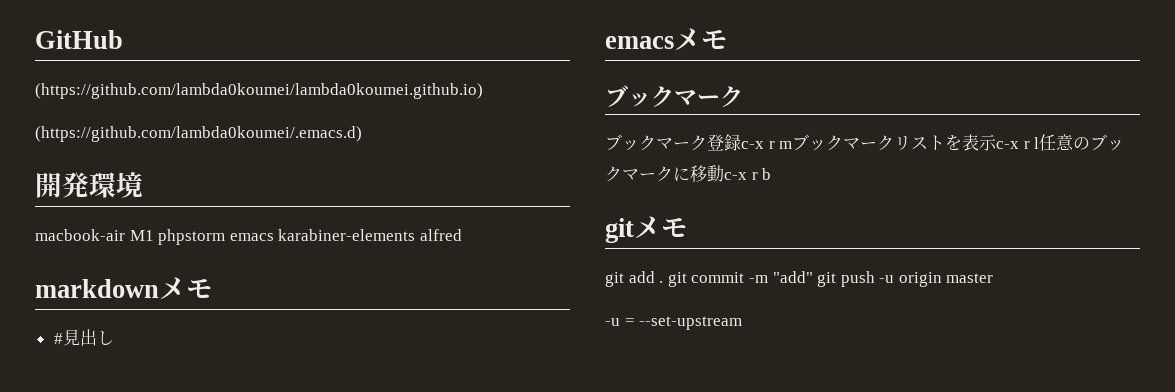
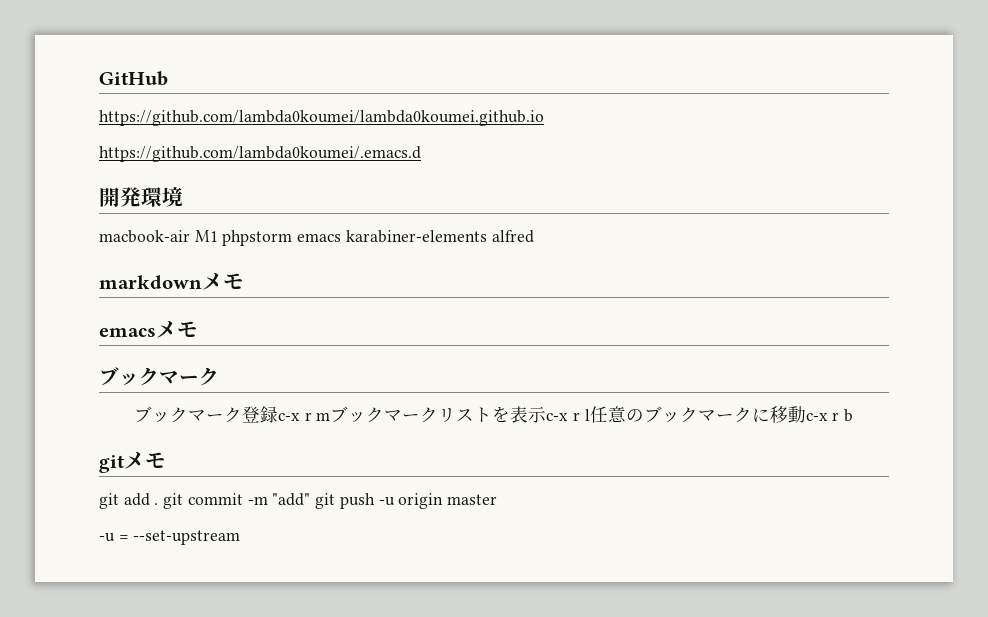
- (https://github.com/lambda0koumei/lambda0koumei.github.io)
- (https://github.com/lambda0koumei/.emacs.d)
+ https://github.com/lambda0koumei/lambda0koumei.github.io
+ https://github.com/lambda0koumei/.emacs.d
- #見出し

